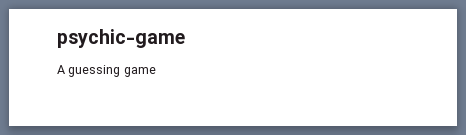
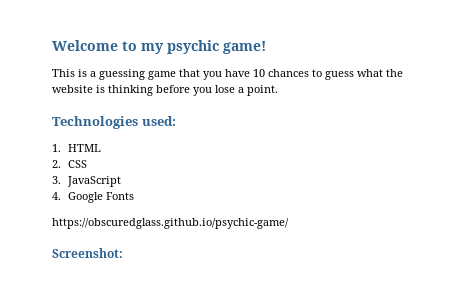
- psychic-game
- A guessing game
+ Welcome to my psychic game!
+ This is a guessing game that you have 10 chances to guess what the website is thinking before you lose a point.
+ Technologies used:
+ 1. HTML
+ 2. CSS
+ 3. JavaScript
+ 4. Google Fonts
+ https://obscuredglass.github.io/psychic-game/
+ Screenshot:

